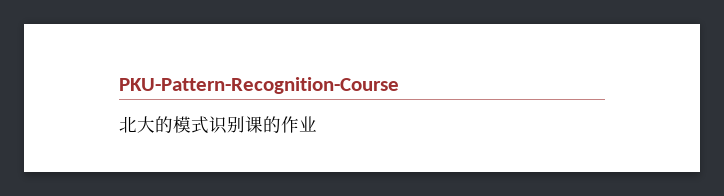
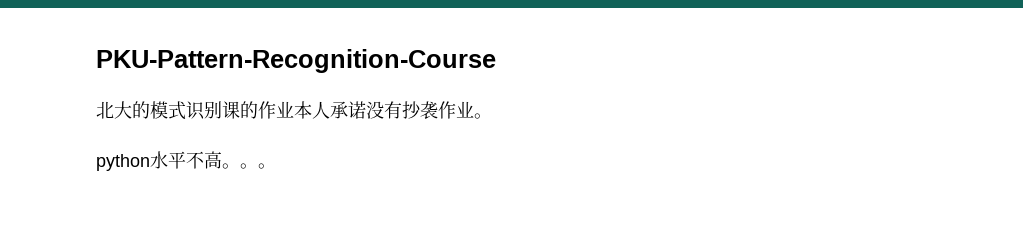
- 北大的模式识别课的作业
+ 北大的模式识别课的作业本人承诺没有抄袭作业。
+ python水平不高。。。

